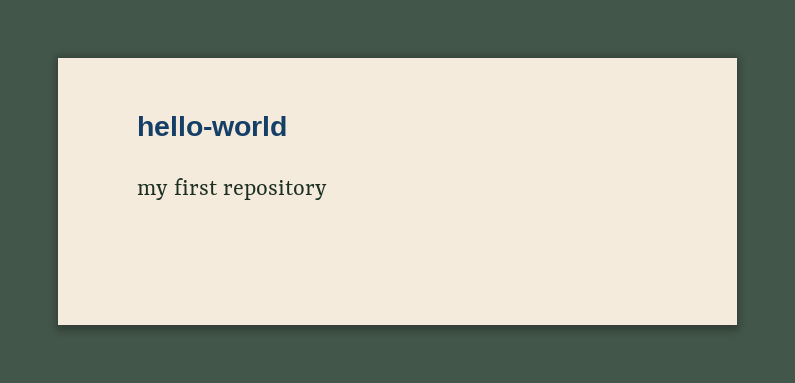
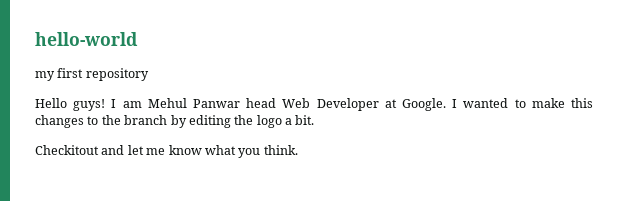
+ Hello guys! I am Mehul Panwar head Web Developer at Google. I wanted to make this changes to the branch by editing the logo a bit.
+ Checkitout and let me know what you think.

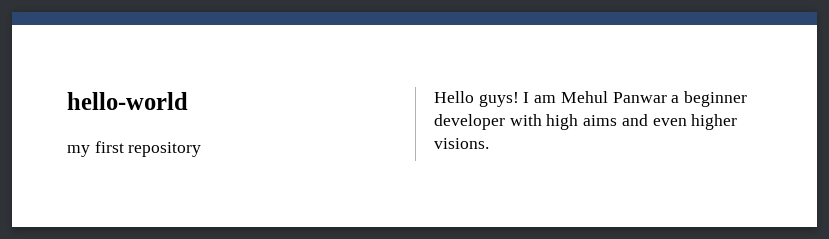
- I am Mehul Panwar head Web Developer at Google. I wanted to make this changes to the branch by editing the logo a bit.
- Checkitout and let me know what you think.
+ I am Mehul Panwar a beginner developer with high aims and even higher visions.

